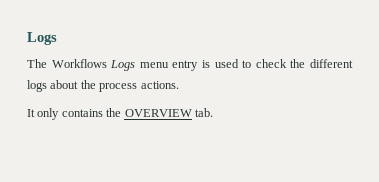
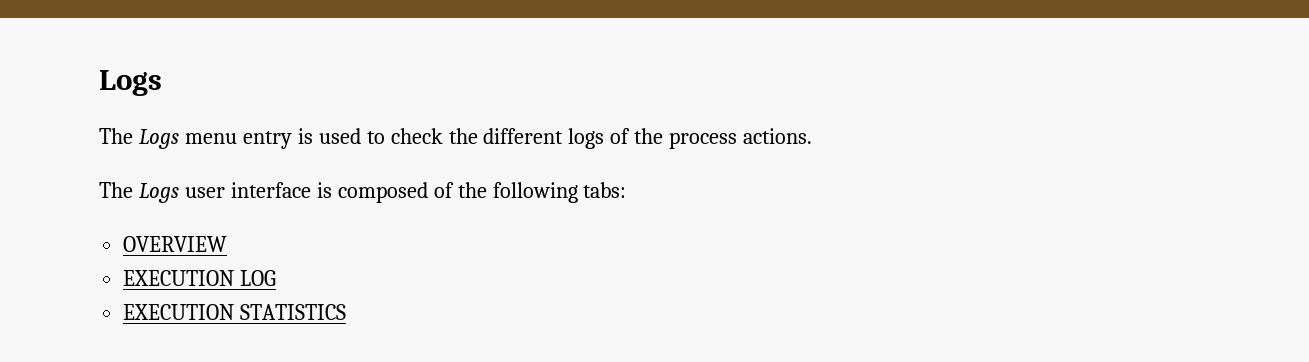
- The Workflows Logs menu entry is used to check the different logs about the process actions.
+ The Logs menu entry is used to check the different logs of the process actions.
- It only contains the OVERVIEW tab.
+ The Logs user interface is composed of the following tabs:
+ OVERVIEW
+ EXECUTION LOG
+ EXECUTION STATISTICS

